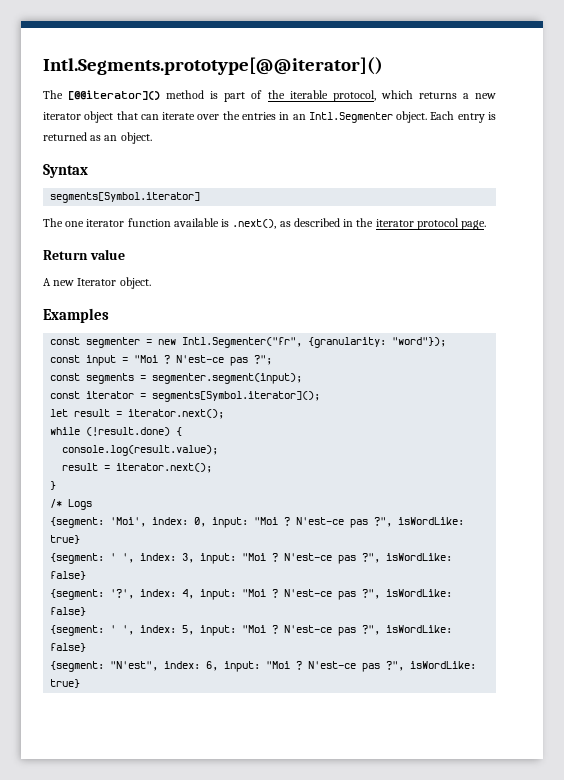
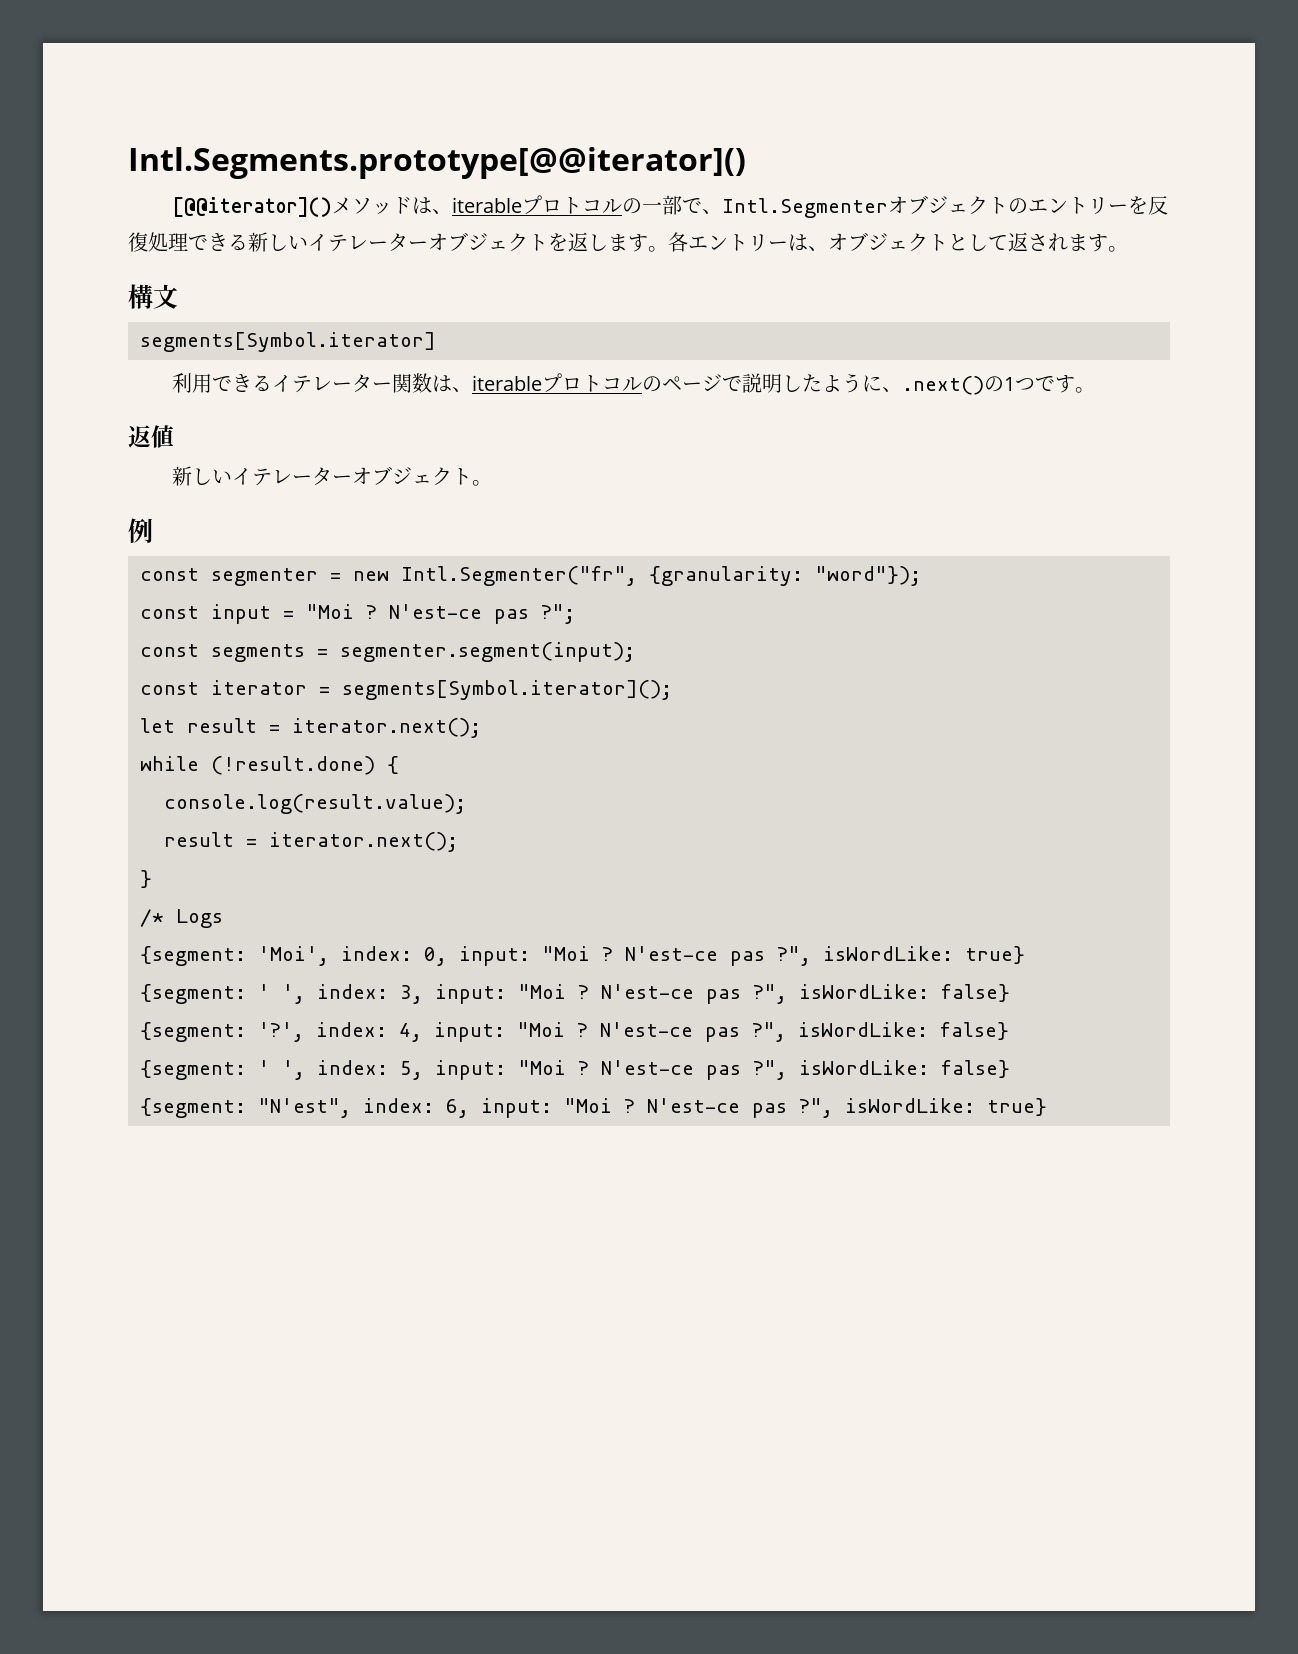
- The [@@iterator]() method is part of the iterable protocol, which returns a new iterator object that can iterate over the entries in an Intl.Segmenter object. Each entry is returned as an object.
- Syntax
+ [@@iterator]()メソッドは、iterableプロトコルの一部で、Intl.Segmenterオブジェクトのエントリーを反復処理できる新しいイテレーターオブジェクトを返します。各エントリーは、オブジェクトとして返されます。
+ 構文
  segments[Symbol.iterator]
- The one iterator function available is .next(), as described in the iterator protocol page.
- Return value
- A new Iterator object.
- Examples
+ 利用できるイテレーター関数は、iterableプロトコルのページで説明したように、.next()の1つです。
+ 返値
+ 新しいイテレーターオブジェクト。
+ 例

